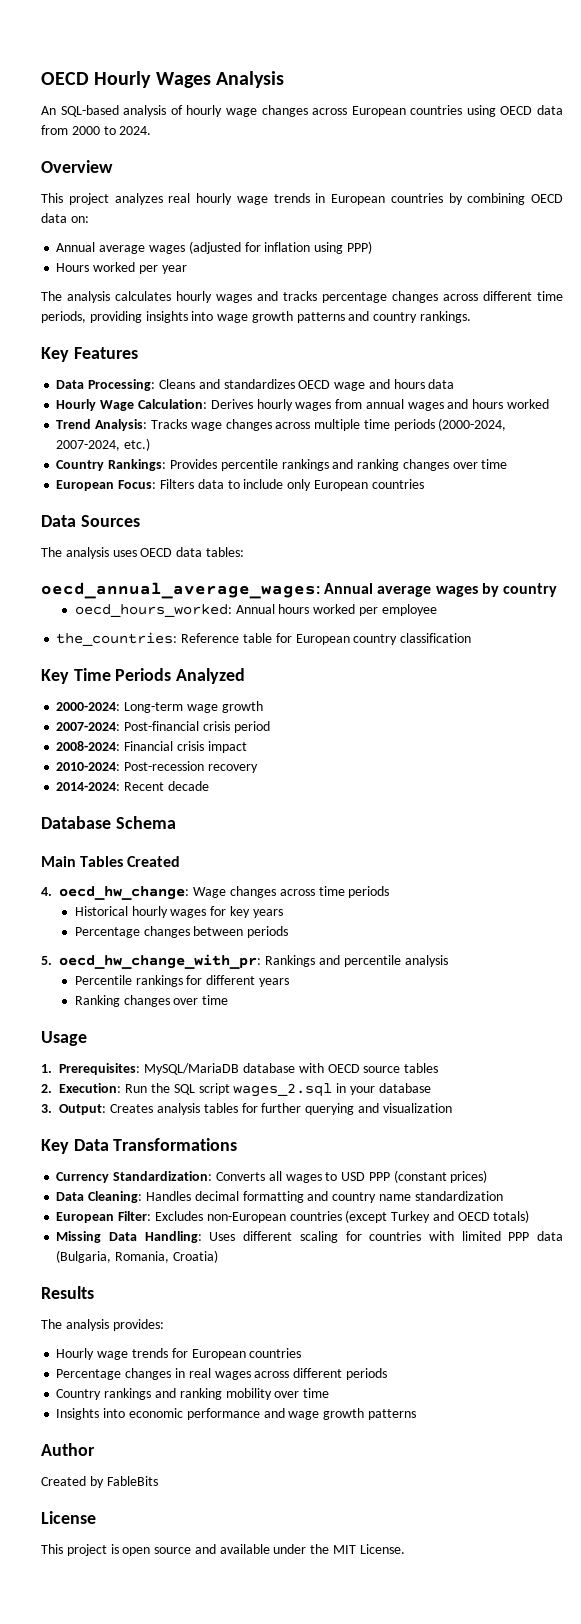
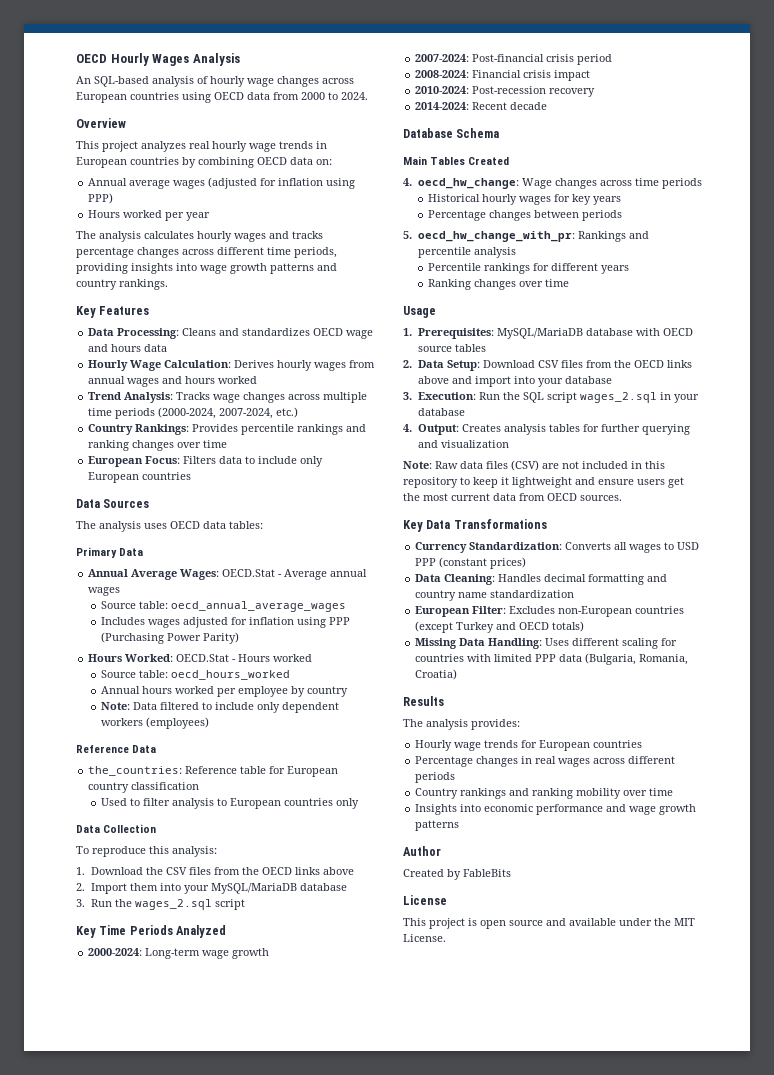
- oecd_annual_average_wages: Annual average wages by country
- oecd_hours_worked: Annual hours worked per employee
+ Primary Data
+ Annual Average Wages: OECD.Stat - Average annual wages
+ Source table: oecd_annual_average_wages
+ Includes wages adjusted for inflation using PPP (Purchasing Power Parity)
+ Hours Worked: OECD.Stat - Hours worked
+ Source table: oecd_hours_worked
+ Annual hours worked per employee by country
+ Note: Data filtered to include only dependent workers (employees)
+ Reference Data
+ Used to filter analysis to European countries only
+ Data Collection
+ To reproduce this analysis:
+ 1. Download the CSV files from the OECD links above
+ 2. Import them into your MySQL/MariaDB database
+ 3. Run the wages_2.sql script
- 2. Execution: Run the SQL script wages_2.sql in your database
+ 2. Data Setup: Download CSV files from the OECD links above and import into your database
+ 3. Execution: Run the SQL script wages_2.sql in your database
- 3. Output: Creates analysis tables for further querying and visualization
+ 4. Output: Creates analysis tables for further querying and visualization
+ Note: Raw data files (CSV) are not included in this repository to keep it lightweight and ensure users get the most current data from OECD sources.

